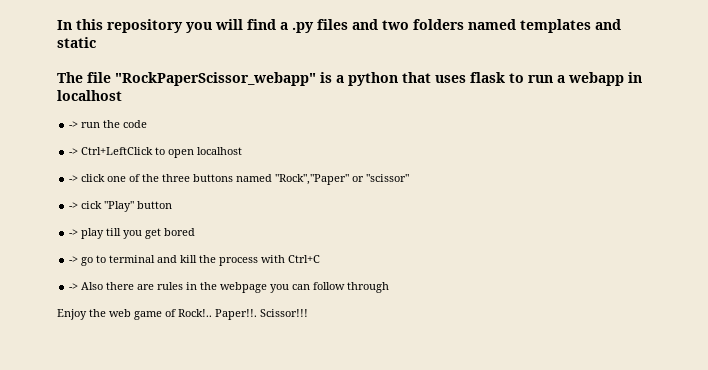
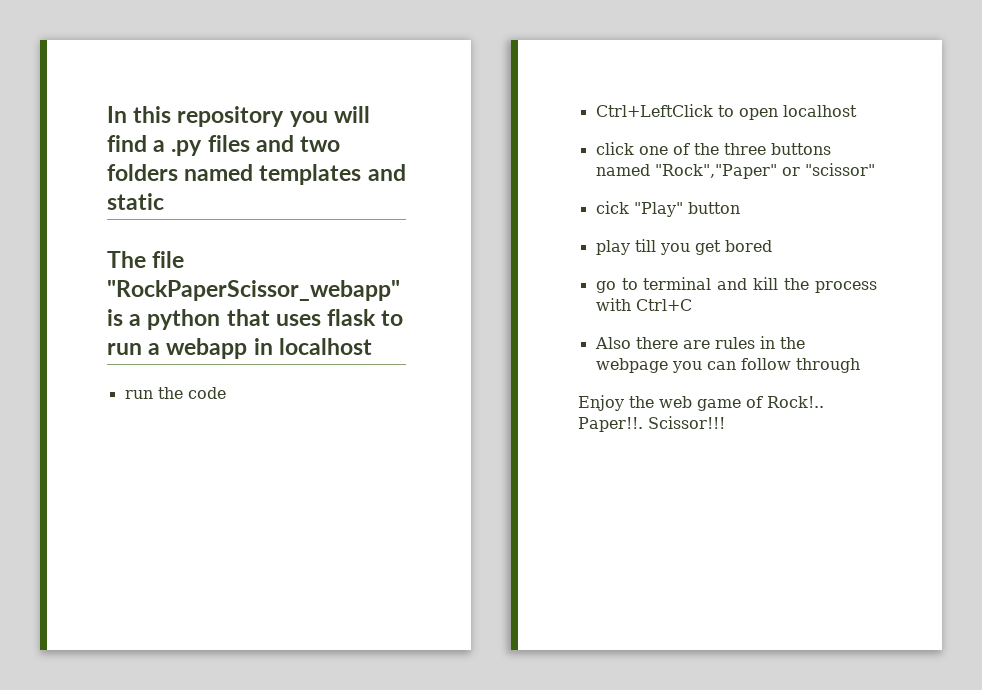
- -> run the code
+ run the code
- -> Ctrl+LeftClick to open localhost
+ Ctrl+LeftClick to open localhost
- -> click one of the three buttons named "Rock","Paper" or "scissor"
+ click one of the three buttons named "Rock","Paper" or "scissor"
- -> cick "Play" button
+ cick "Play" button
- -> play till you get bored
+ play till you get bored
- -> go to terminal and kill the process with Ctrl+C
+ go to terminal and kill the process with Ctrl+C
- -> Also there are rules in the webpage you can follow through
+ Also there are rules in the webpage you can follow through

